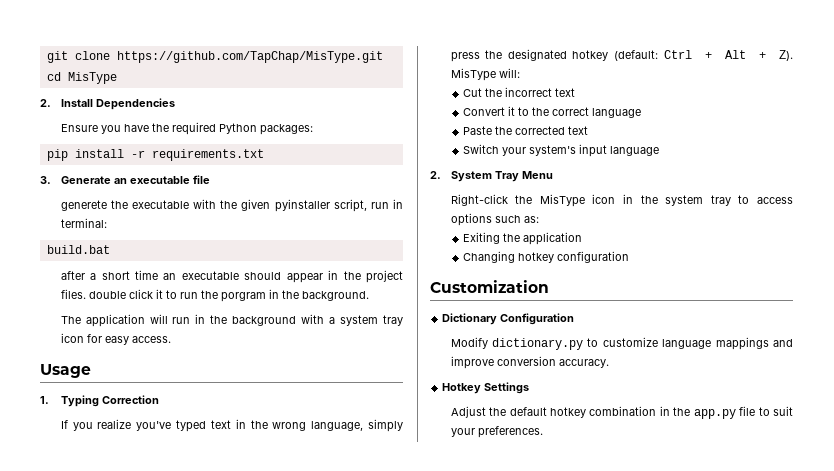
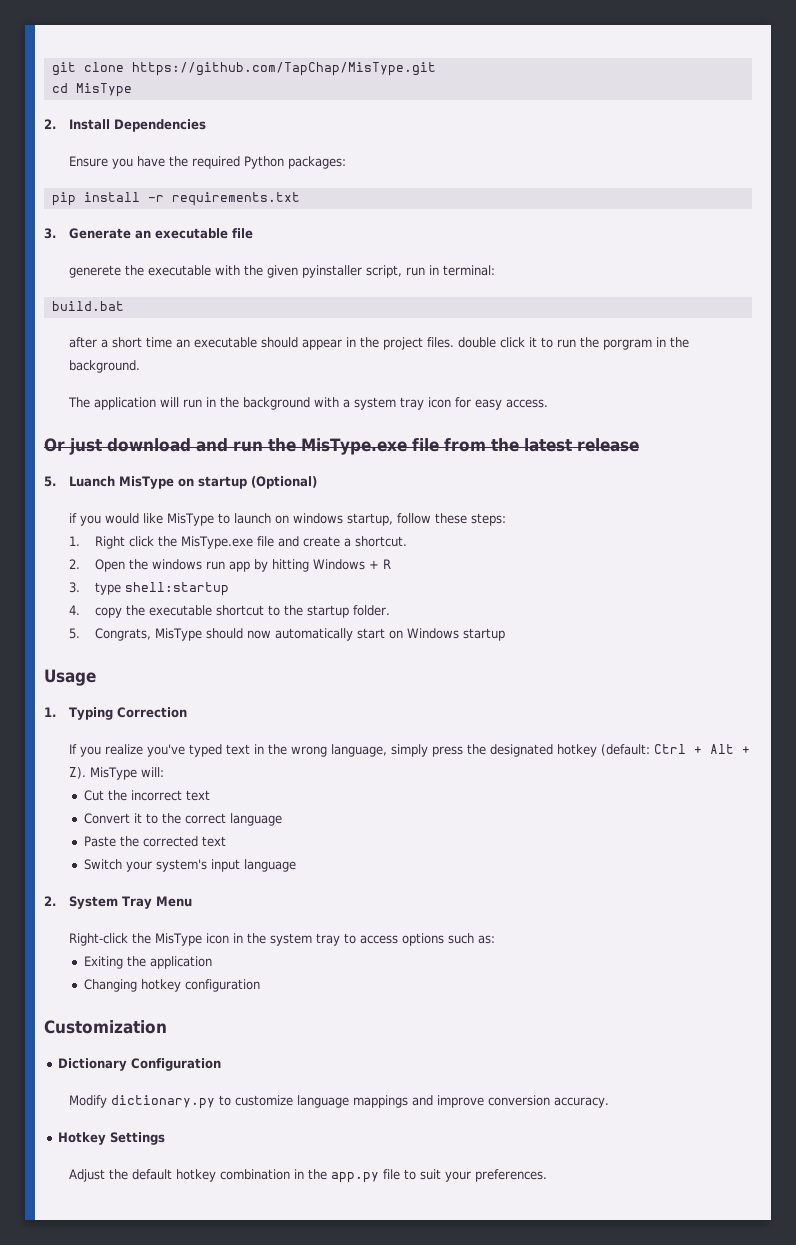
+ Or just download and run the MisType.exe file from the latest release
+ 5. Luanch MisType on startup (Optional)
+ if you would like MisType to launch on windows startup, follow these steps:
+ 1. Right click the MisType.exe file and create a shortcut.
+ 2. Open the windows run app by hitting Windows + R
+ 3. type shell:startup
+ 4. copy the executable shortcut to the startup folder.
+ 5. Congrats, MisType should now automatically start on Windows startup

